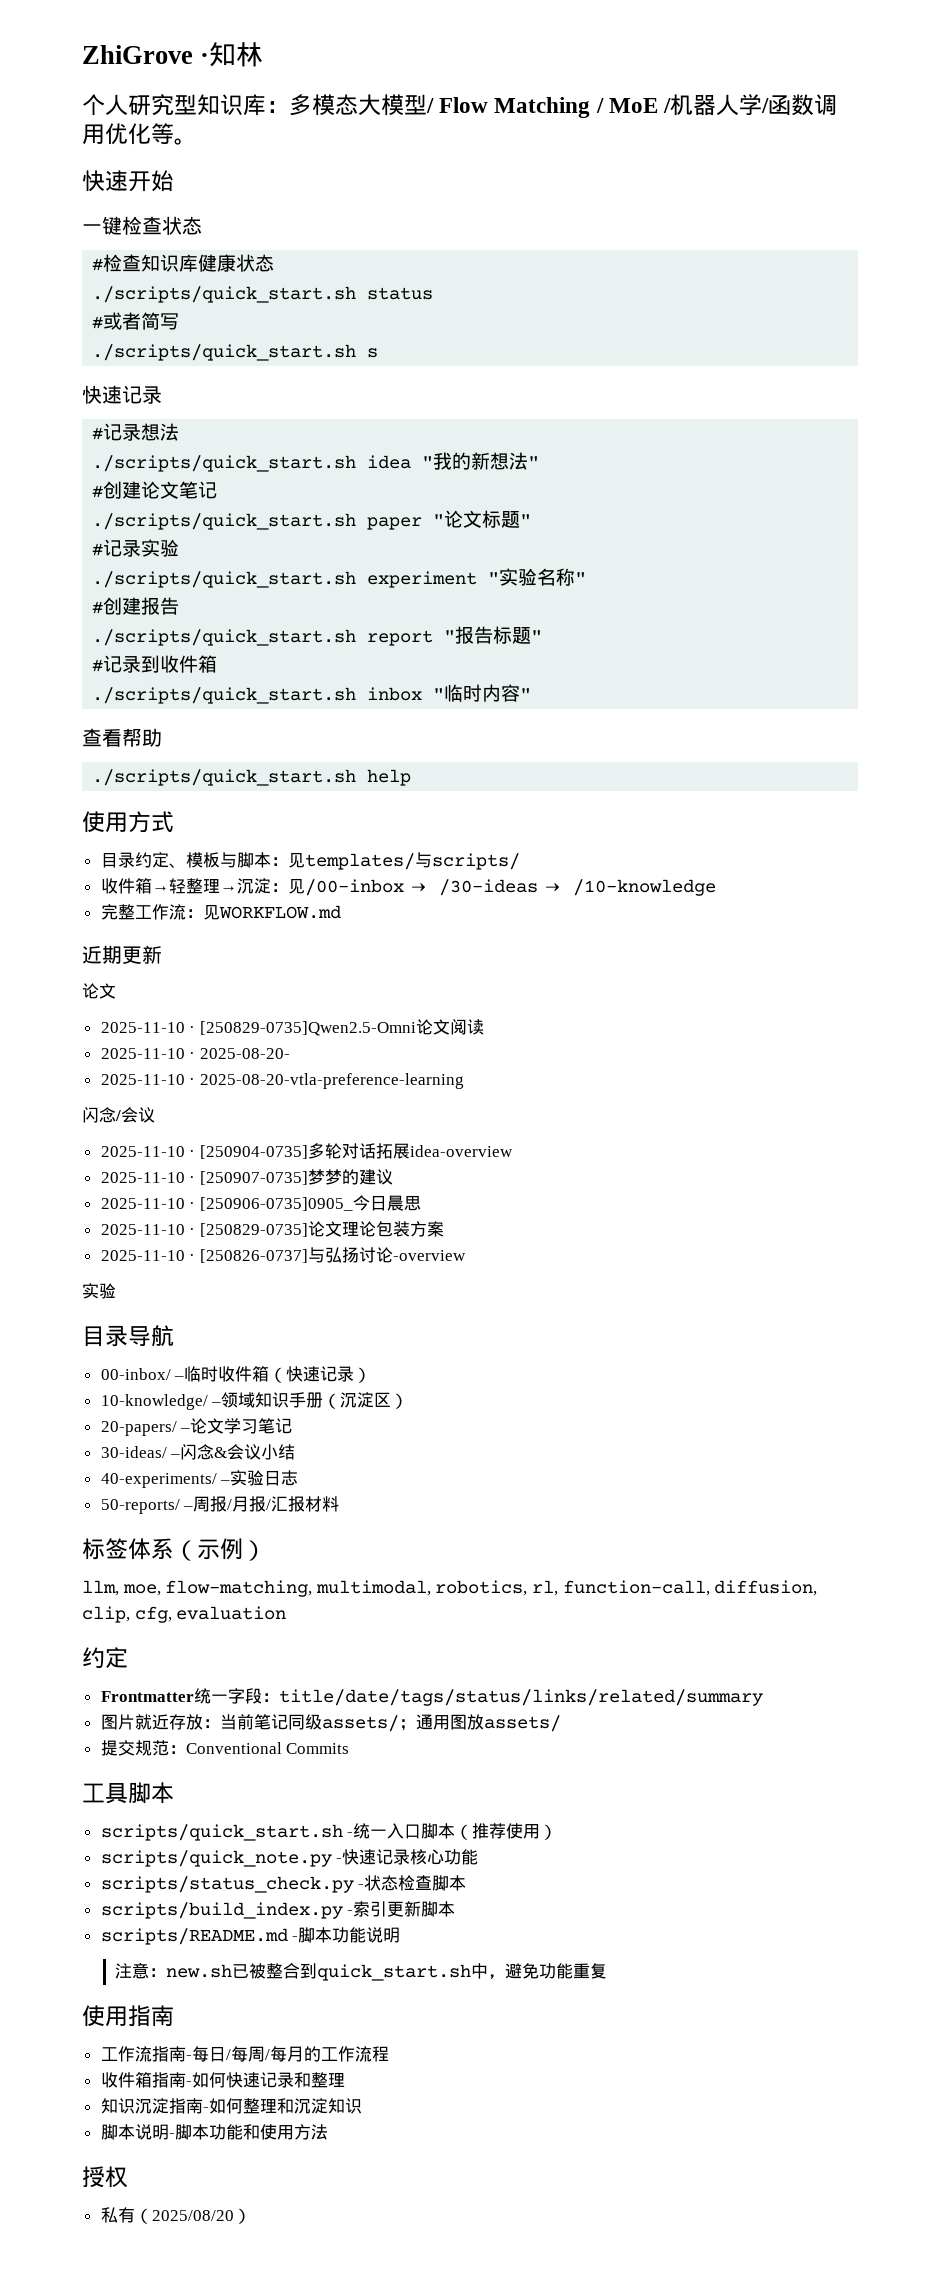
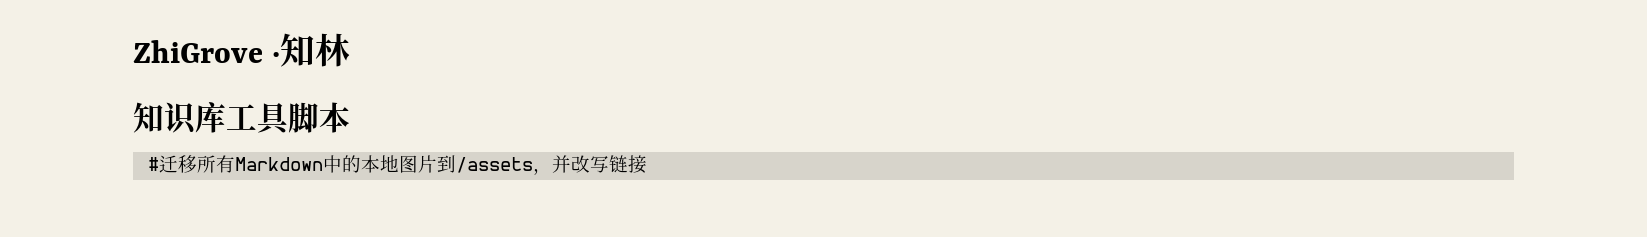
- 个人研究型知识库：多模态大模型/ Flow Matching / MoE /机器人学/函数调用优化等。
- 快速开始
- 一键检查状态
- #检查知识库健康状态
- ./scripts/quick_start.sh status
- #或者简写
- ./scripts/quick_start.sh s
- 快速记录
- #记录想法
- ./scripts/quick_start.sh idea "我的新想法"
- #创建论文笔记
- ./scripts/quick_start.sh paper "论文标题"
- #记录实验
- ./scripts/quick_start.sh experiment "实验名称"
- #创建报告
- ./scripts/quick_start.sh report "报告标题"
- #记录到收件箱
- ./scripts/quick_start.sh inbox "临时内容"
- 查看帮助
- ./scripts/quick_start.sh help
- 使用方式
- 目录约定、模板与脚本：见templates/与scripts/
- 收件箱→轻整理→沉淀：见/00-inbox → /30-ideas → /10-knowledge
- 完整工作流：见WORKFLOW.md
- 近期更新
- 论文
- 2025-11-10 · [250829-0735]Qwen2.5-Omni论文阅读
- 2025-11-10 · 2025-08-20-
- 2025-11-10 · 2025-08-20-vtla-preference-learning
- 闪念/会议
- 2025-11-10 · [250904-0735]多轮对话拓展idea-overview
- 2025-11-10 · [250907-0735]梦梦的建议
- 2025-11-10 · [250906-0735]0905_今日晨思
- 2025-11-10 · [250829-0735]论文理论包装方案
- 2025-11-10 · [250826-0737]与弘扬讨论-overview
- 实验
- 目录导航
- 00-inbox/ –临时收件箱（快速记录）
- 10-knowledge/ –领域知识手册（沉淀区）
- 20-papers/ –论文学习笔记
- 30-ideas/ –闪念&会议小结
- 40-experiments/ –实验日志
- 50-reports/ –周报/月报/汇报材料
- 标签体系（示例）
- llm, moe, flow-matching, multimodal, robotics, rl, function-call, diffusion, clip, cfg, evaluation
- 约定
- Frontmatter统一字段：title/date/tags/status/links/related/summary
- 图片就近存放：当前笔记同级assets/；通用图放assets/
- 提交规范：Conventional Commits
- 工具脚本
- scripts/quick_start.sh -统一入口脚本（推荐使用）
- scripts/quick_note.py -快速记录核心功能
- scripts/status_check.py -状态检查脚本
- scripts/build_index.py -索引更新脚本
- scripts/README.md -脚本功能说明
- 注意：new.sh已被整合到quick_start.sh中，避免功能重复
- 使用指南
- 工作流指南-每日/每周/每月的工作流程
- 收件箱指南-如何快速记录和整理
- 知识沉淀指南-如何整理和沉淀知识
- 脚本说明-脚本功能和使用方法
- 授权
- 私有（2025/08/20）
+ 知识库工具脚本
+ #迁移所有Markdown中的本地图片到/assets，并改写链接

